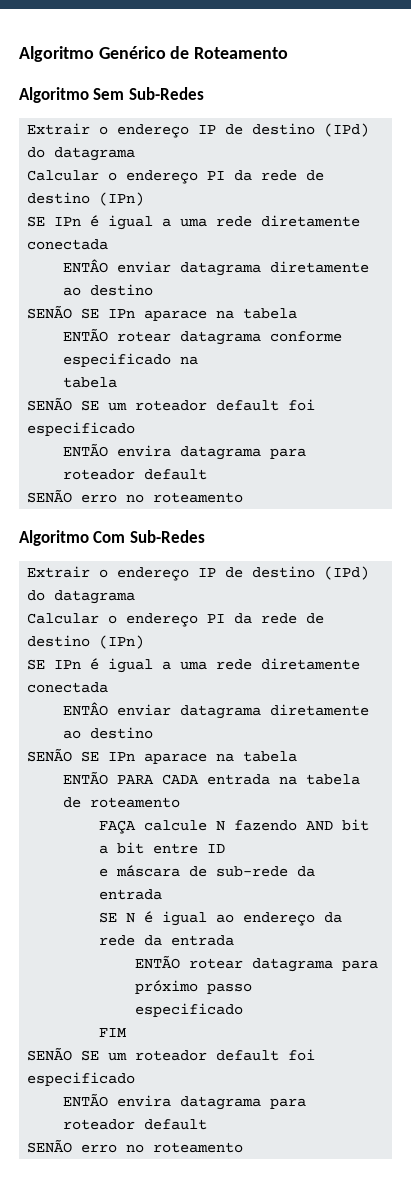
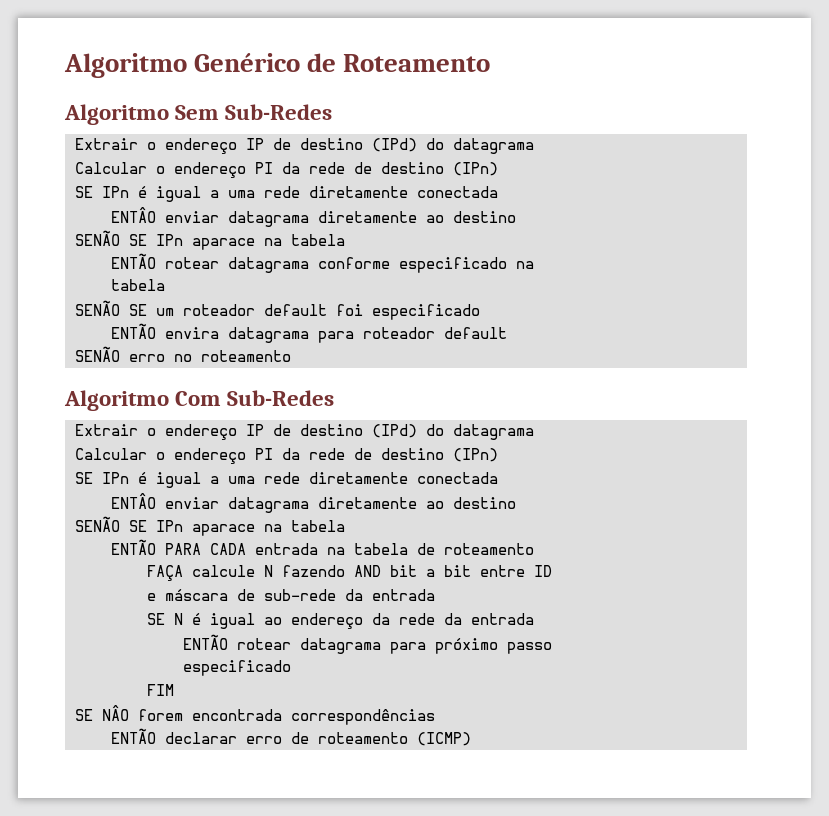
  FIM
- SENÃO SE um roteador default foi especificado
- ENTÃO envira datagrama para roteador default
- SENÃO erro no roteamento
+ SE NÂO forem encontrada correspondências
+ ENTÃO declarar erro de roteamento (ICMP)

